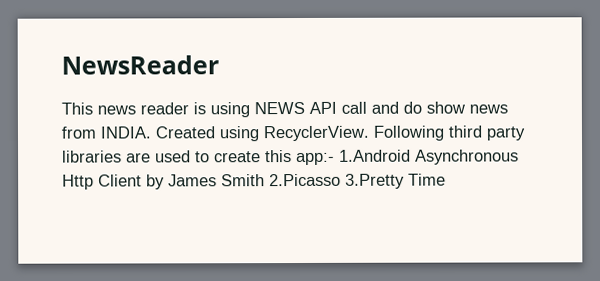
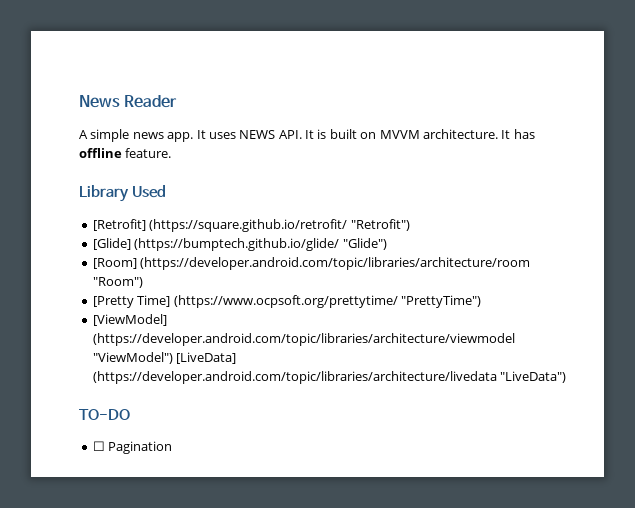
- NewsReader
- This news reader is using NEWS API call and do show news from INDIA. Created using RecyclerView. Following third party libraries are used to create this app:- 1.Android Asynchronous Http Client by James Smith 2.Picasso 3.Pretty Time
+ News Reader
+ A simple news app. It uses NEWS API. It is built on MVVM architecture. It has offline feature.
+ Library Used
+ [Retrofit] (https://square.github.io/retrofit/ "Retrofit")
+ [Glide] (https://bumptech.github.io/glide/ "Glide")
+ [Room] (https://developer.android.com/topic/libraries/architecture/room "Room")
+ [Pretty Time] (https://www.ocpsoft.org/prettytime/ "PrettyTime")
+ [ViewModel] (https://developer.android.com/topic/libraries/architecture/viewmodel "ViewModel") [LiveData] (https://developer.android.com/topic/libraries/architecture/livedata "LiveData")
+ TO-DO
+ ☐ Pagination

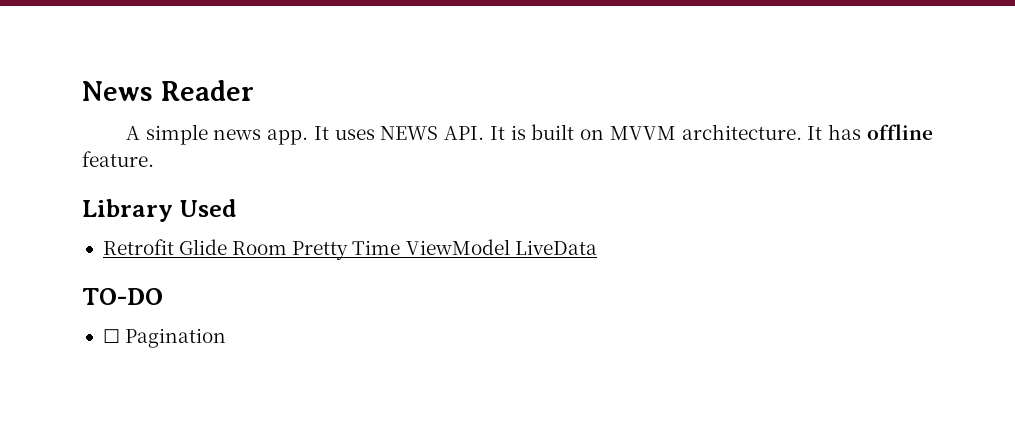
- [Retrofit] (https://square.github.io/retrofit/ "Retrofit")
- [Glide] (https://bumptech.github.io/glide/ "Glide")
- [Room] (https://developer.android.com/topic/libraries/architecture/room "Room")
- [Pretty Time] (https://www.ocpsoft.org/prettytime/ "PrettyTime")
- [ViewModel] (https://developer.android.com/topic/libraries/architecture/viewmodel "ViewModel") [LiveData] (https://developer.android.com/topic/libraries/architecture/livedata "LiveData")
+ Retrofit Glide Room Pretty Time ViewModel LiveData

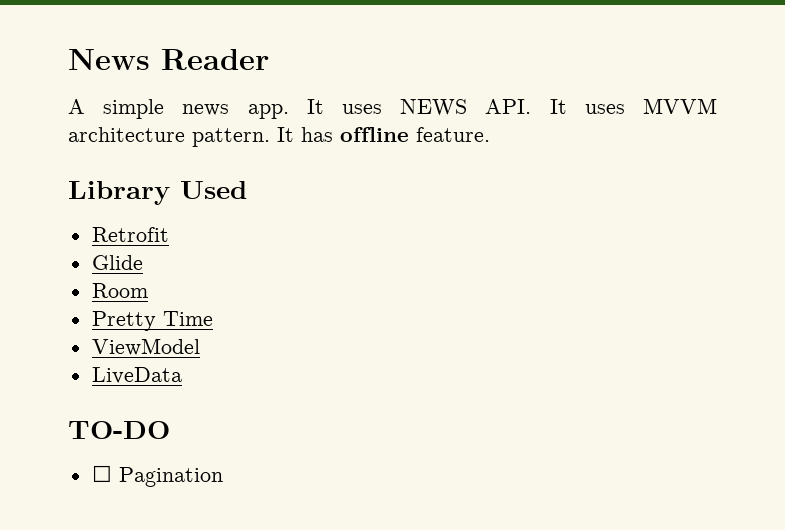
- It uses NEWS API. It is built on MVVM architecture.
+ It uses NEWS API. It uses MVVM architecture pattern.
- Retrofit Glide Room Pretty Time ViewModel LiveData
+ Retrofit
+ Glide
+ Room
+ Pretty Time
+ ViewModel
+ LiveData

